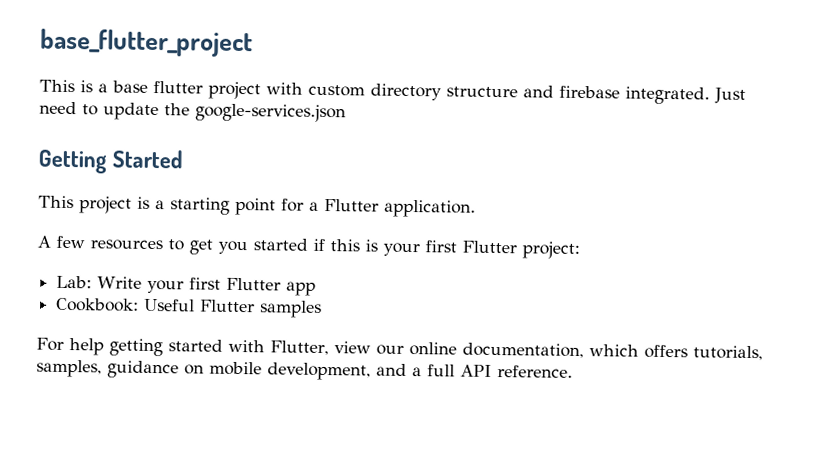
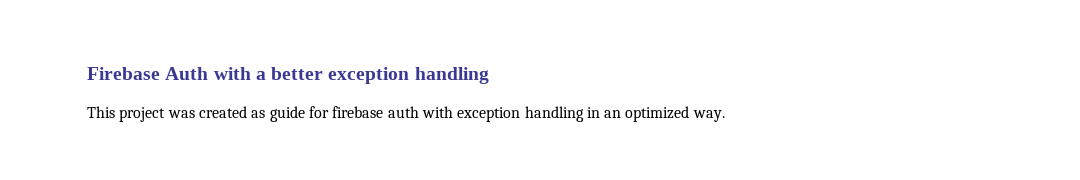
- base_flutter_project
- This is a base flutter project with custom directory structure and firebase integrated. Just need to update the google-services.json
- Getting Started
- This project is a starting point for a Flutter application.
- A few resources to get you started if this is your first Flutter project:
- Lab: Write your first Flutter app
- Cookbook: Useful Flutter samples
- For help getting started with Flutter, view our online documentation, which offers tutorials, samples, guidance on mobile development, and a full API reference.
+ Firebase Auth with a better exception handling
+ This project was created as guide for firebase auth with exception handling in an optimized way.

